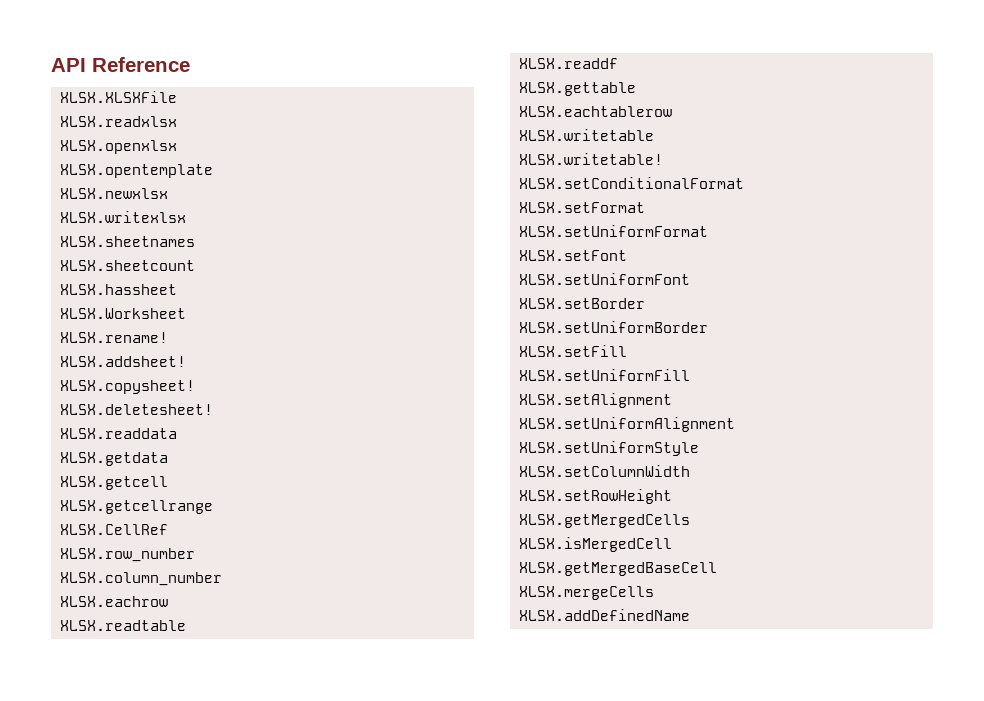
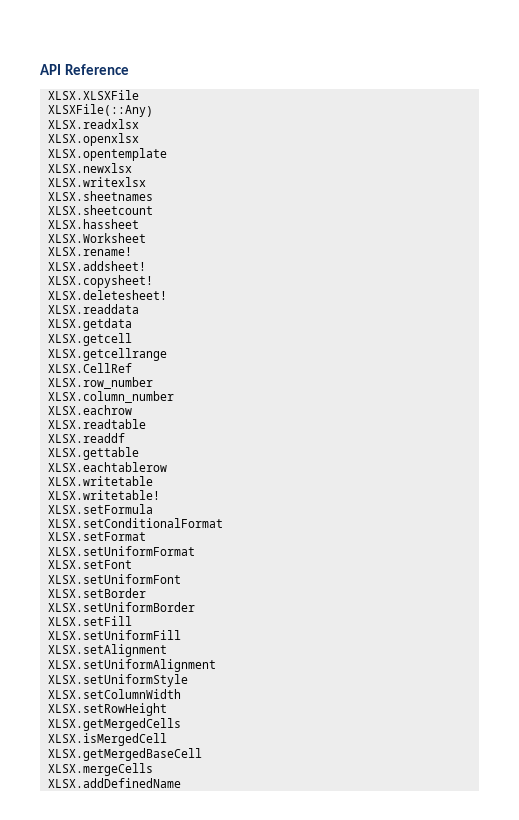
+ XLSXFile(::Any)
+ XLSX.setFormula

